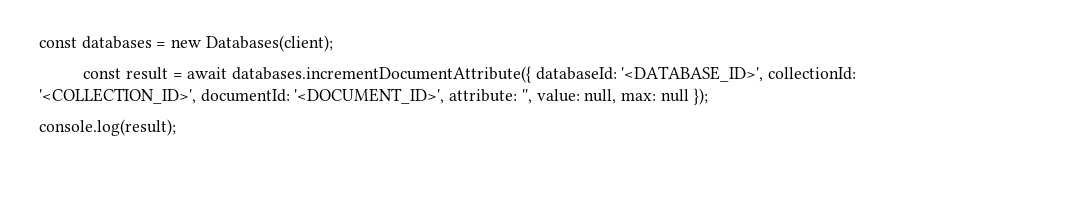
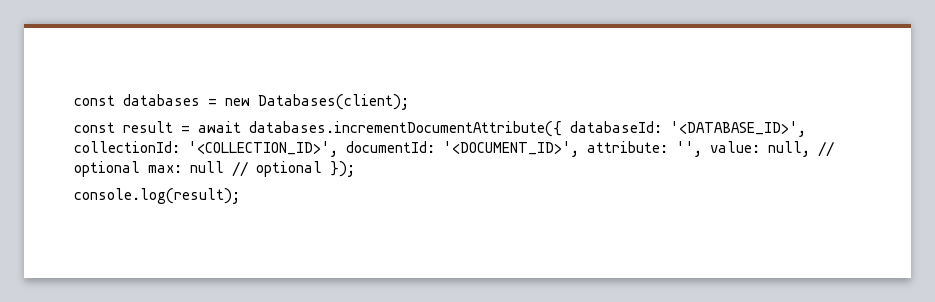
- const result = await databases.incrementDocumentAttribute({ databaseId: '<DATABASE_ID>', collectionId: '<COLLECTION_ID>', documentId: '<DOCUMENT_ID>', attribute: '', value: null, max: null });
+ const result = await databases.incrementDocumentAttribute({ databaseId: '<DATABASE_ID>', collectionId: '<COLLECTION_ID>', documentId: '<DOCUMENT_ID>', attribute: '', value: null, // optional max: null // optional });

